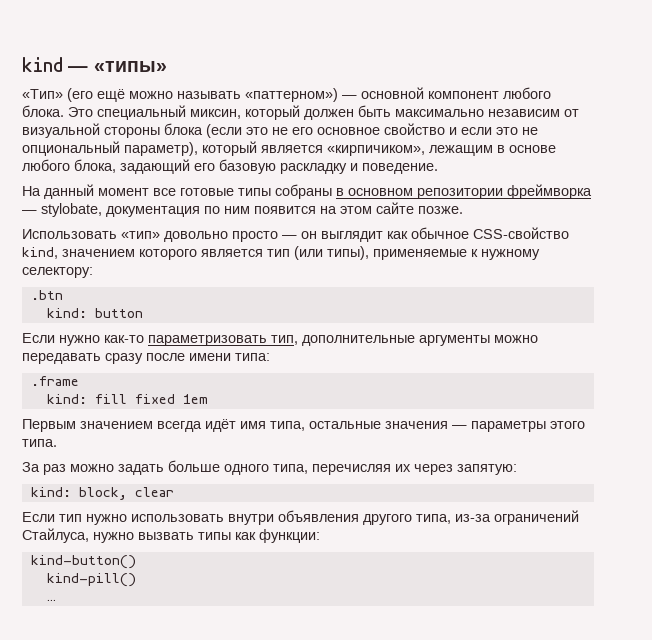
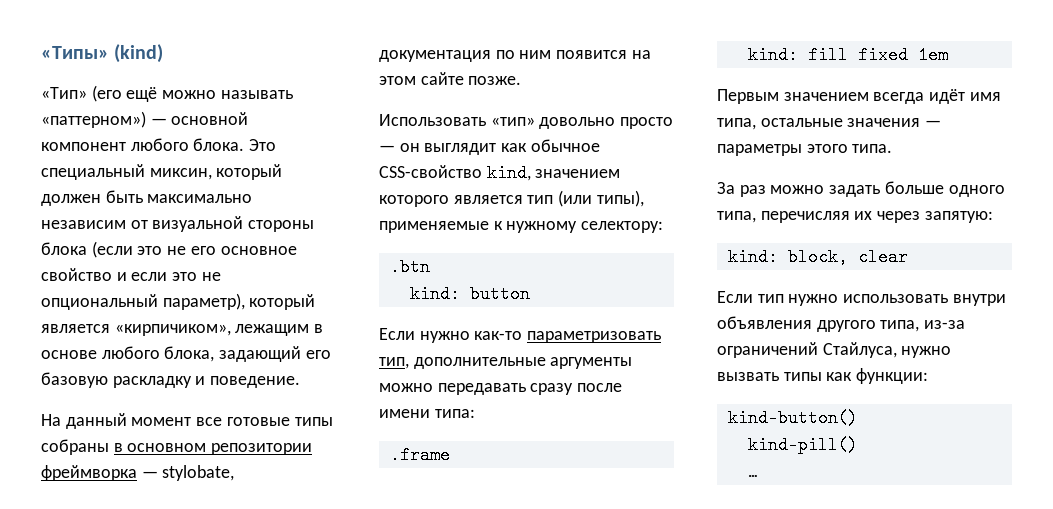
- kind — «типы»
+ «Типы» (kind)

